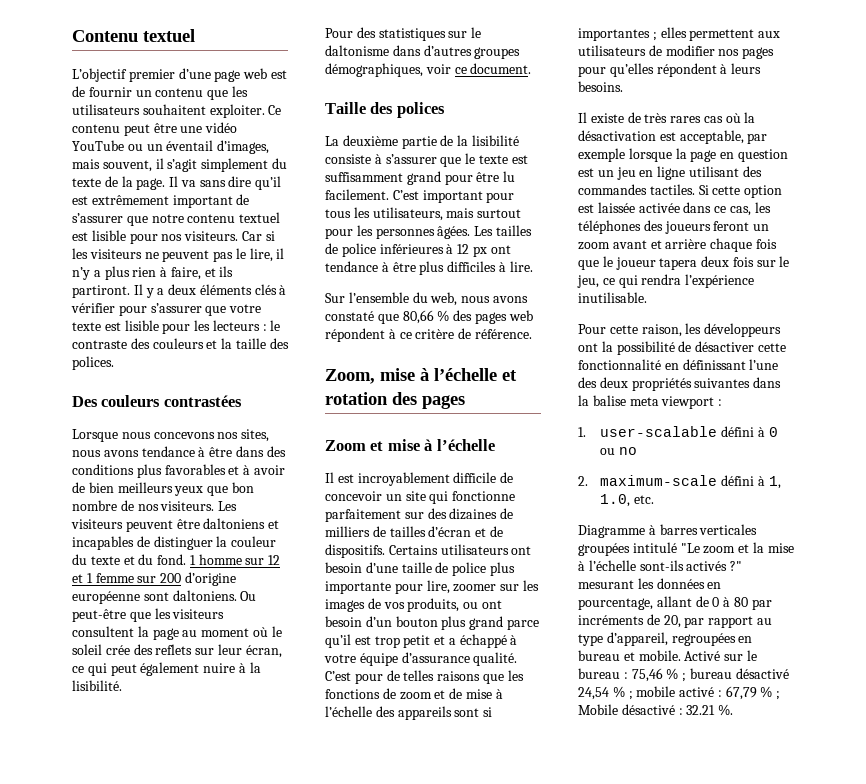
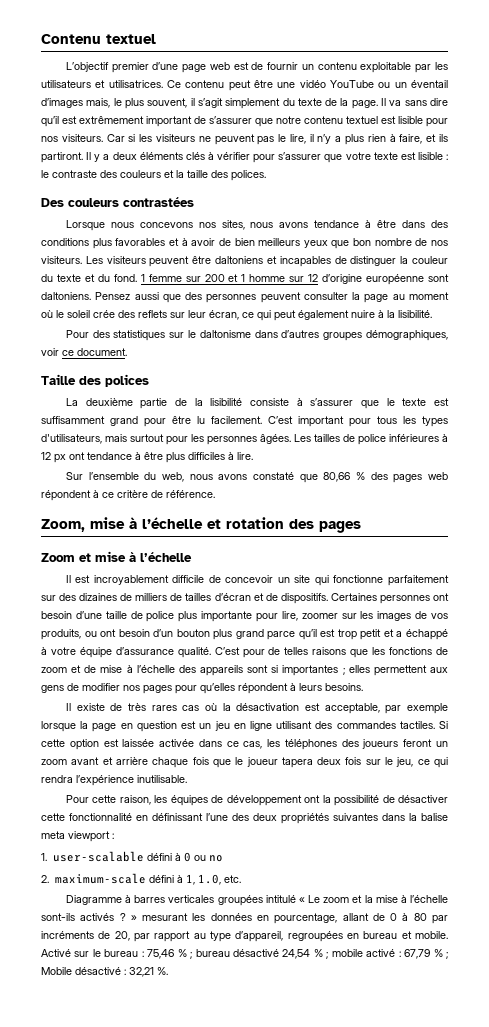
- L’objectif premier d’une page web est de fournir un contenu que les utilisateurs souhaitent exploiter.
+ L’objectif premier d’une page web est de fournir un contenu exploitable par les utilisateurs et utilisatrices.
- Ce contenu peut être une vidéo YouTube ou un éventail d’images, mais souvent, il s’agit simplement du texte de la page.
+ Ce contenu peut être une vidéo YouTube ou un éventail d’images mais, le plus souvent, il s’agit simplement du texte de la page.
- Il y a deux éléments clés à vérifier pour s’assurer que votre texte est lisible pour les lecteurs : le contraste des couleurs et la taille des polices.
+ Il y a deux éléments clés à vérifier pour s’assurer que votre texte est lisible : le contraste des couleurs et la taille des polices.
- 1 homme sur 12 et 1 femme sur 200 d’origine européenne sont daltoniens. Ou peut-être que les visiteurs consultent la page au moment où le soleil crée des reflets sur leur écran, ce qui peut également nuire à la lisibilité.
+ 1 femme sur 200 et 1 homme sur 12 d’origine européenne sont daltoniens. Pensez aussi que des personnes peuvent consulter la page au moment où le soleil crée des reflets sur leur écran, ce qui peut également nuire à la lisibilité.
- C’est important pour tous les utilisateurs, mais surtout pour les personnes âgées.
+ C’est important pour tous les types d'utilisateurs, mais surtout pour les personnes âgées.
- Certains utilisateurs ont besoin d’une taille de police plus importante pour lire, zoomer sur les images de vos produits, ou ont besoin d’un bouton plus grand parce qu’il est trop petit et a échappé à votre équipe d’assurance qualité.
+ Certaines personnes ont besoin d’une taille de police plus importante pour lire, zoomer sur les images de vos produits, ou ont besoin d’un bouton plus grand parce qu’il est trop petit et a échappé à votre équipe d’assurance qualité.
- C’est pour de telles raisons que les fonctions de zoom et de mise à l’échelle des appareils sont si importantes ; elles permettent aux utilisateurs de modifier nos pages pour qu’elles répondent à leurs besoins.
+ C’est pour de telles raisons que les fonctions de zoom et de mise à l’échelle des appareils sont si importantes ; elles permettent aux gens de modifier nos pages pour qu’elles répondent à leurs besoins.
- Pour cette raison, les développeurs ont la possibilité de désactiver cette fonctionnalité en définissant l’une des deux propriétés suivantes dans la balise meta viewport :
+ Pour cette raison, les équipes de développement ont la possibilité de désactiver cette fonctionnalité en définissant l’une des deux propriétés suivantes dans la balise meta viewport :
- Diagramme à barres verticales groupées intitulé "Le zoom et la mise à l’échelle sont-ils activés ?" mesurant les données en pourcentage, allant de 0 à 80 par incréments de 20, par rapport au type d’appareil, regroupées en bureau et mobile.
+ Diagramme à barres verticales groupées intitulé « Le zoom et la mise à l’échelle sont-ils activés ? » mesurant les données en pourcentage, allant de 0 à 80 par incréments de 20, par rapport au type d’appareil, regroupées en bureau et mobile.
- Activé sur le bureau : 75,46 % ; bureau désactivé 24,54 % ; mobile activé : 67,79 % ; Mobile désactivé : 32.21 %.
+ Activé sur le bureau : 75,46 % ; bureau désactivé 24,54 % ; mobile activé : 67,79 % ; Mobile désactivé : 32,21 %.

